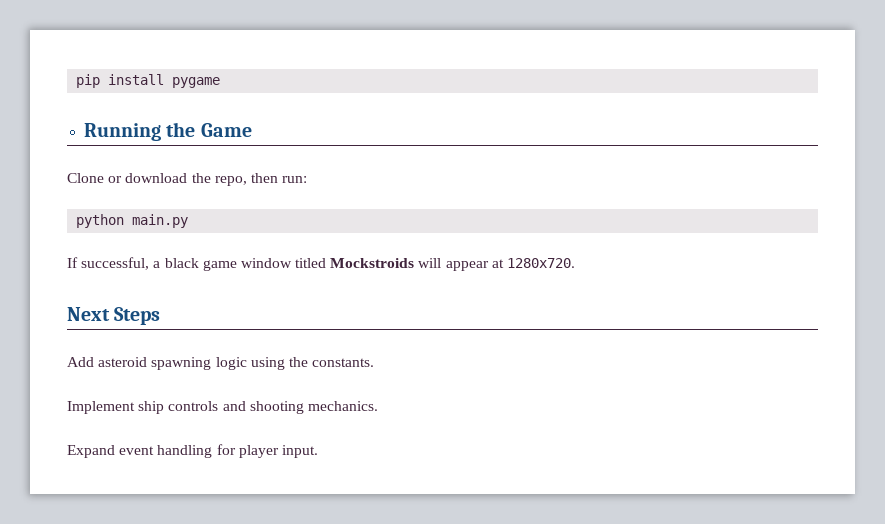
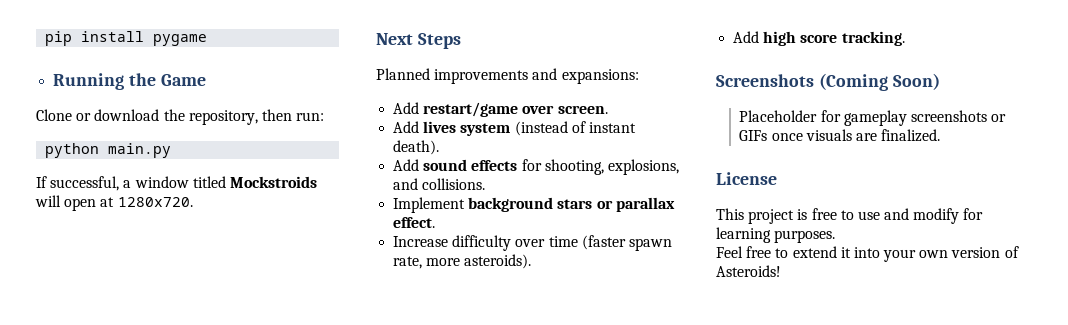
- Clone or download the repo, then run:
+ Clone or download the repository, then run:
- If successful, a black game window titled Mockstroids will appear at 1280x720.
+ If successful, a window titled Mockstroids will open at 1280x720.
- Add asteroid spawning logic using the constants.
- Implement ship controls and shooting mechanics.
- Expand event handling for player input.
+ Planned improvements and expansions:
+ Add restart/game over screen.
+ Add lives system (instead of instant death).
+ Add sound effects for shooting, explosions, and collisions.
+ Implement background stars or parallax effect.
+ Increase difficulty over time (faster spawn rate, more asteroids).
+ Add high score tracking.
+ Screenshots (Coming Soon)
+ Placeholder for gameplay screenshots or GIFs once visuals are finalized.
+ License
+ This project is free to use and modify for learning purposes.
+ Feel free to extend it into your own version of Asteroids!

